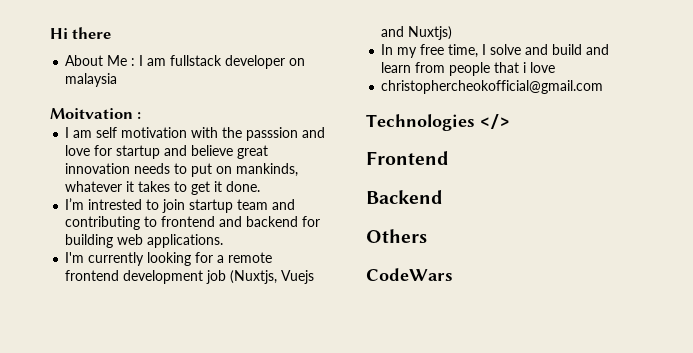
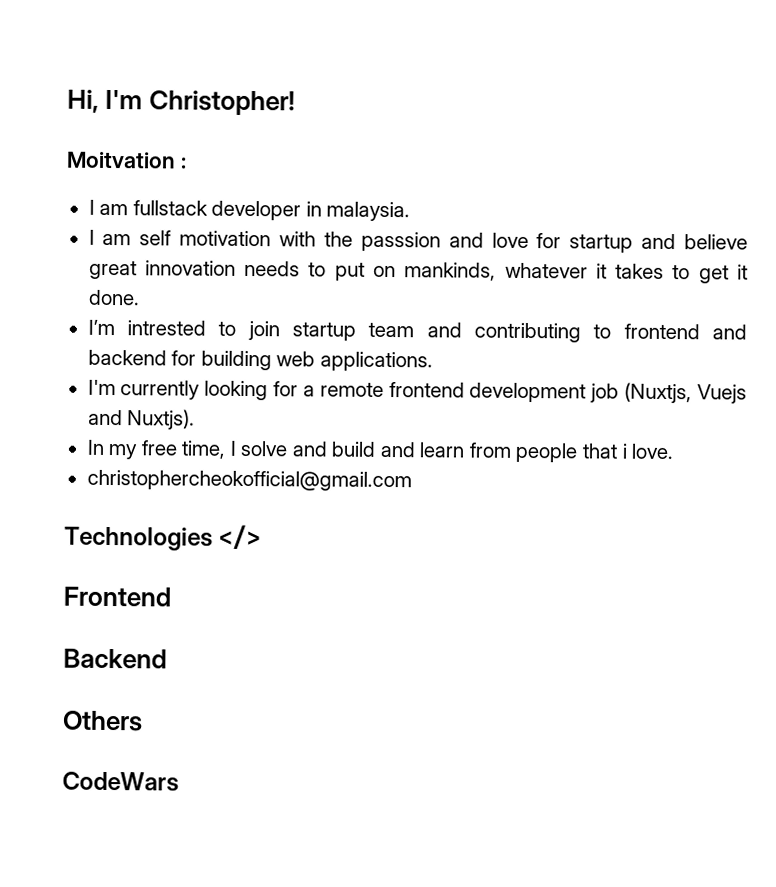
- Hi there
- About Me : I am fullstack developer on malaysia
+ Hi, I'm Christopher!
  Moitvation :
+ I am fullstack developer in malaysia.
- I'm currently looking for a remote frontend development job (Nuxtjs, Vuejs and Nuxtjs)
+ I'm currently looking for a remote frontend development job (Nuxtjs, Vuejs and Nuxtjs).
- In my free time, I solve and build and learn from people that i love
+ In my free time, I solve and build and learn from people that i love.

